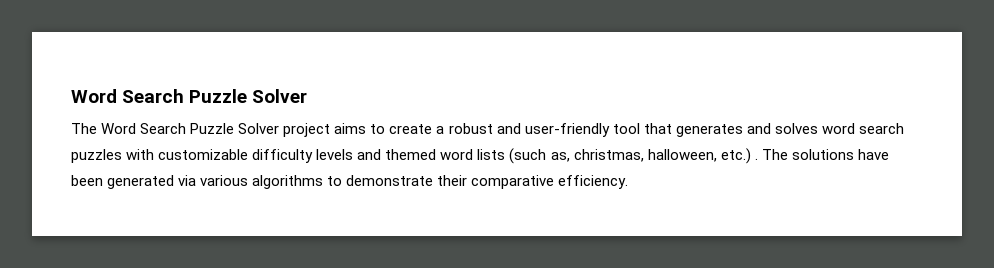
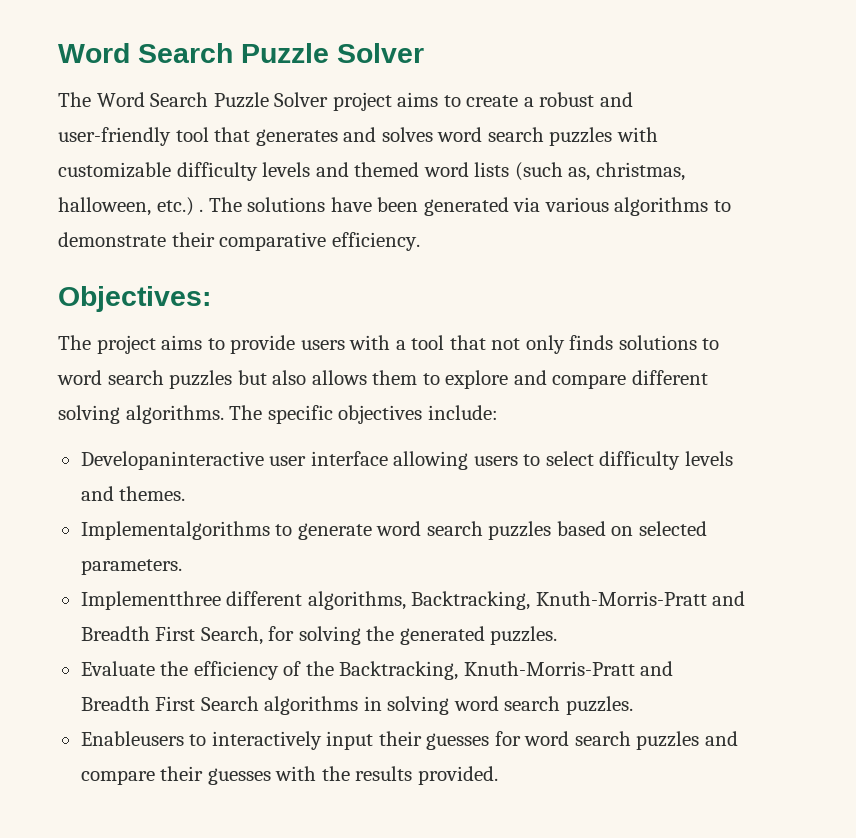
+ Objectives:
+ The project aims to provide users with a tool that not only finds solutions to word search puzzles but also allows them to explore and compare different solving algorithms. The specific objectives include:
+ Developaninteractive user interface allowing users to select difficulty levels and themes.
+ Implementalgorithms to generate word search puzzles based on selected parameters.
+ Implementthree different algorithms, Backtracking, Knuth-Morris-Pratt and Breadth First Search, for solving the generated puzzles.
+ Evaluate the efficiency of the Backtracking, Knuth-Morris-Pratt and Breadth First Search algorithms in solving word search puzzles.
+ Enableusers to interactively input their guesses for word search puzzles and compare their guesses with the results provided.

